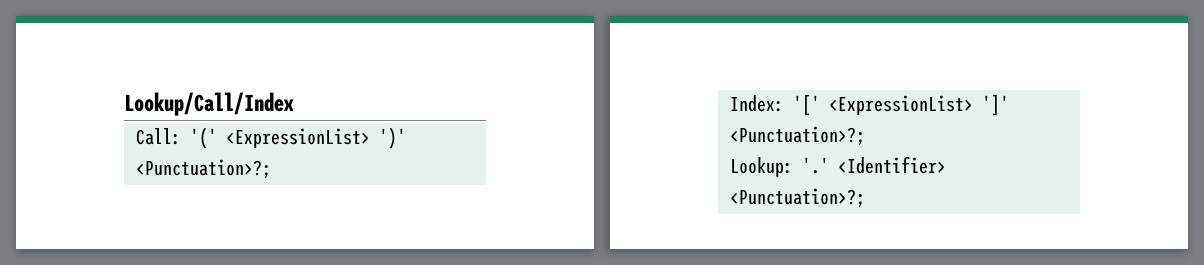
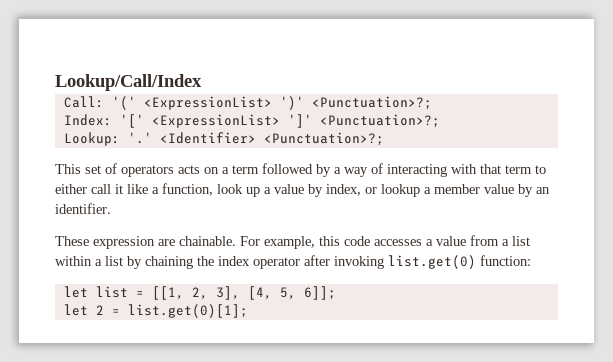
+ This set of operators acts on a term followed by a way of interacting with that term to either call it like a function, look up a value by index, or lookup a member value by an identifier.
+ These expression are chainable. For example, this code accesses a value from a list within a list by chaining the index operator after invoking list.get(0) function:
+ let list = [[1, 2, 3], [4, 5, 6]];
+ let 2 = list.get(0)[1];

